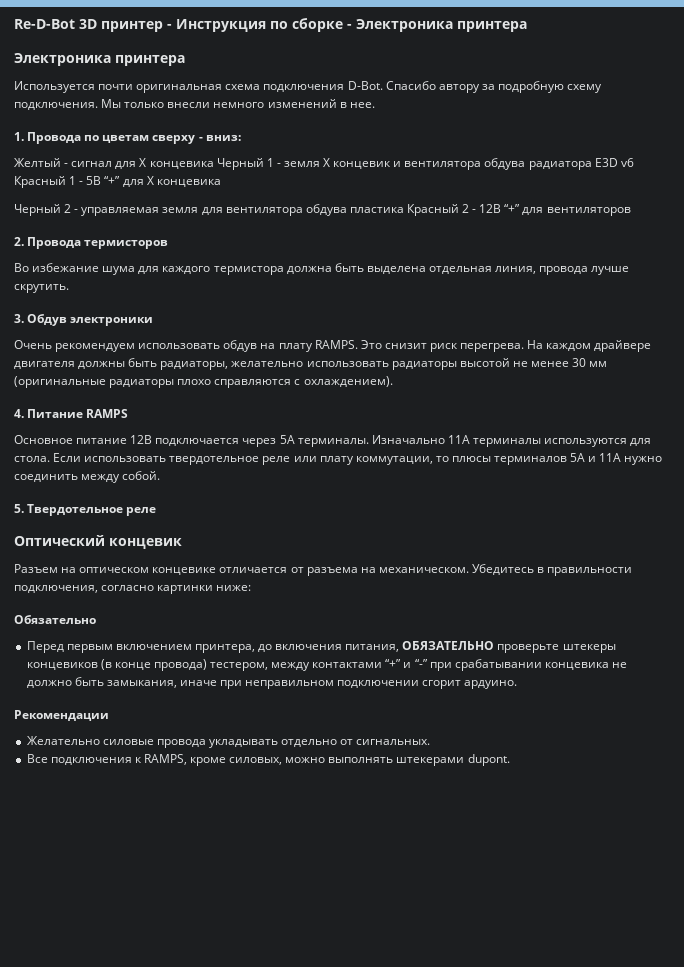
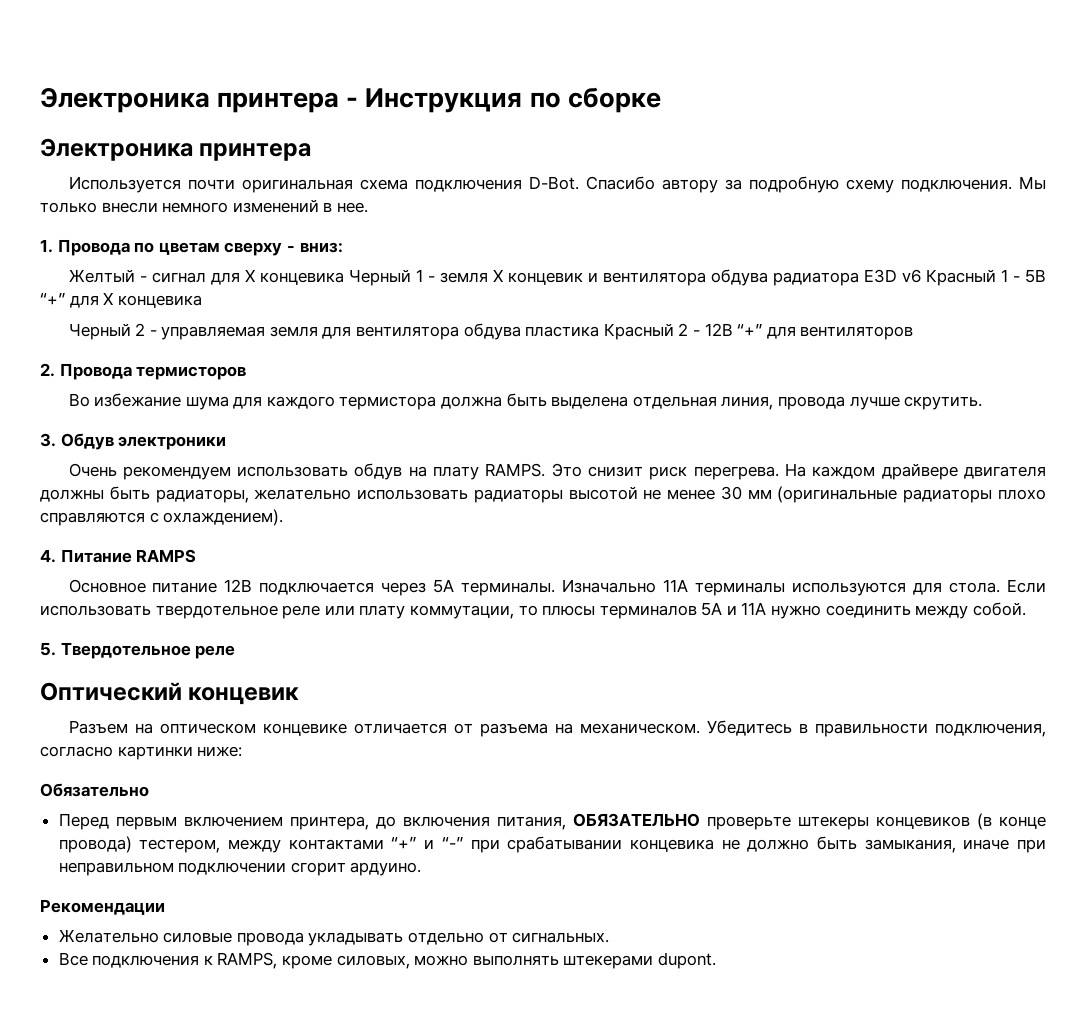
- Re-D-Bot 3D принтер - Инструкция по сборке - Электроника принтера
+ Электроника принтера - Инструкция по сборке

